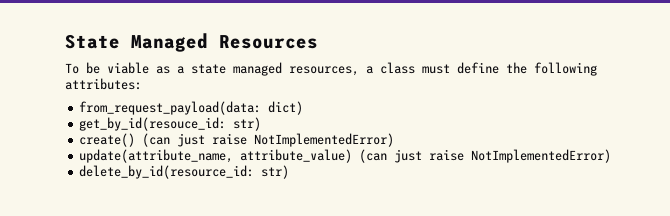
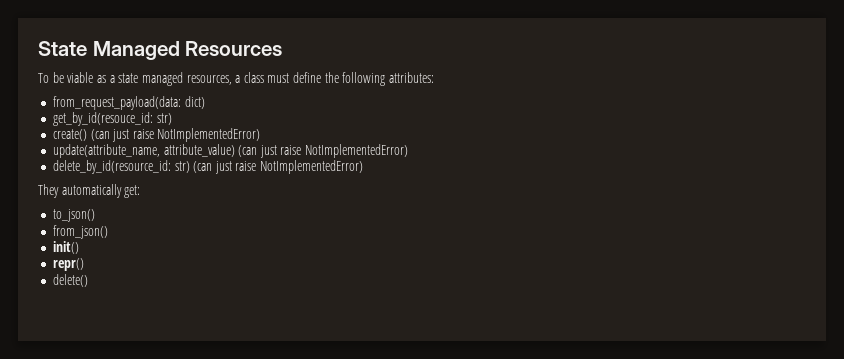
- delete_by_id(resource_id: str)
+ delete_by_id(resource_id: str) (can just raise NotImplementedError)
+ They automatically get:
+ to_json()
+ from_json()
+ init()
+ repr()
+ delete()

